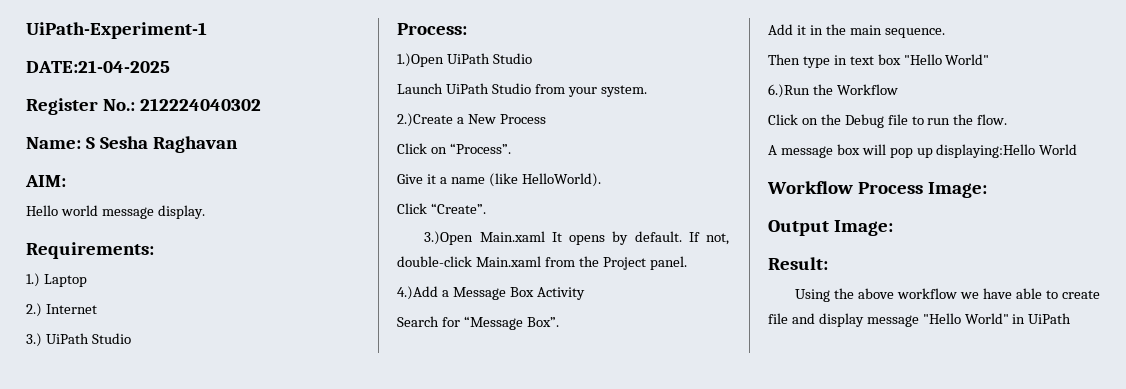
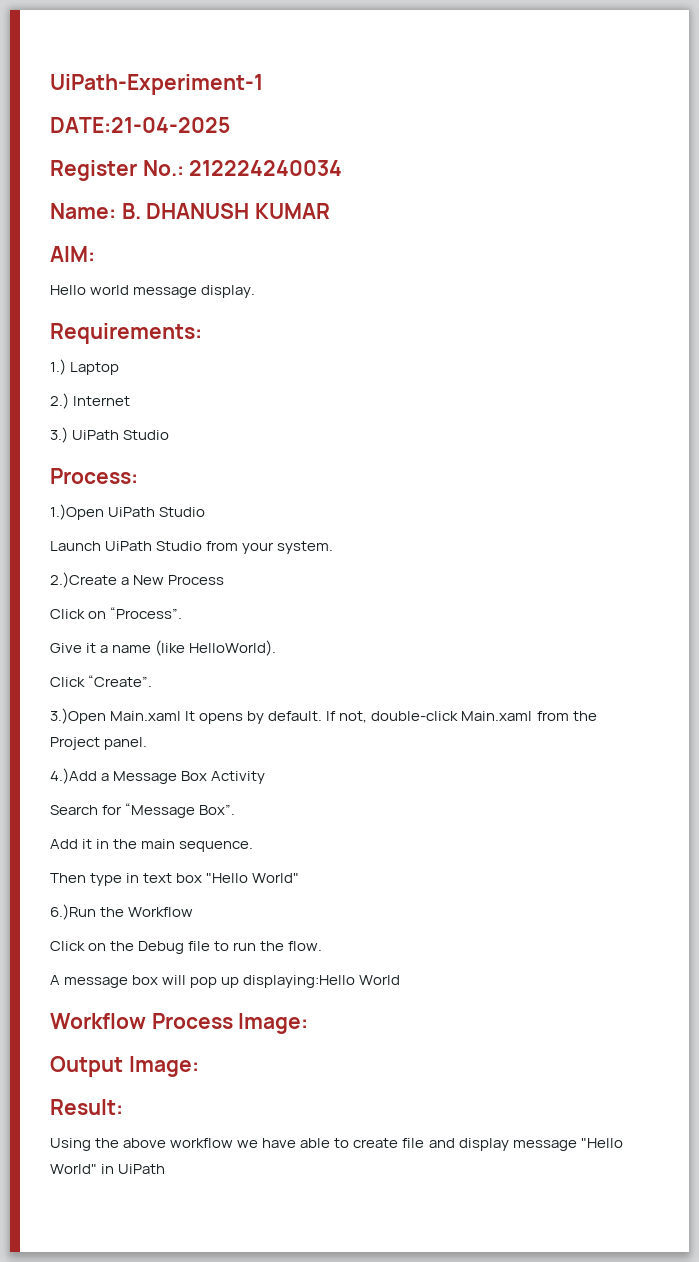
- Register No.: 212224040302
+ Register No.: 212224240034
- Name: S Sesha Raghavan
+ Name: B. DHANUSH KUMAR

